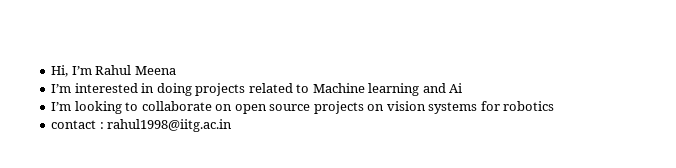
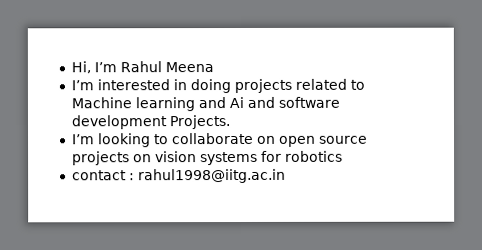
- I’m interested in doing projects related to Machine learning and Ai
+ I’m interested in doing projects related to Machine learning and Ai and software development Projects.

